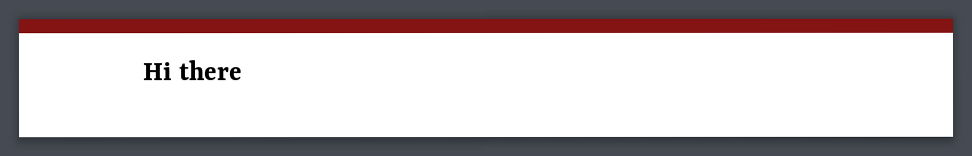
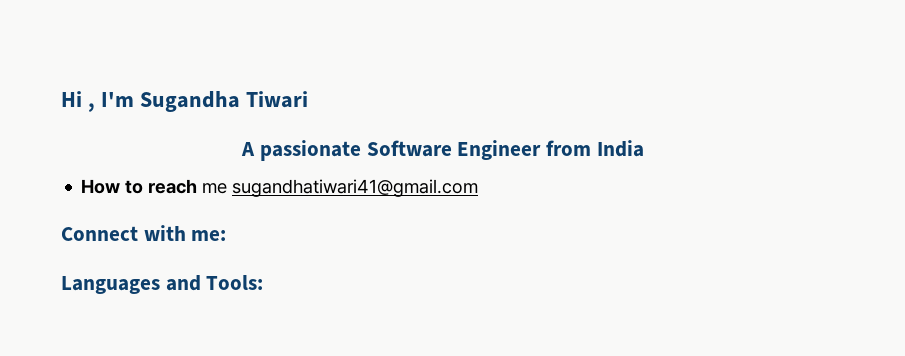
- Hi there
+ Hi , I'm Sugandha Tiwari
+ A passionate Software Engineer from India
+ How to reach me sugandhatiwari41@gmail.com
+ Connect with me:
+ Languages and Tools:

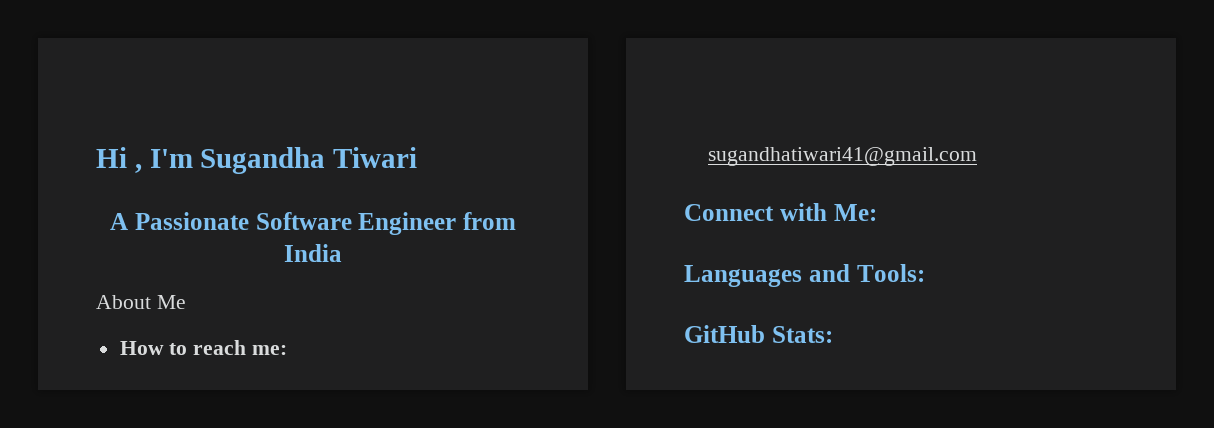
- A passionate Software Engineer from India
+ A Passionate Software Engineer from India
+ About Me
- How to reach me sugandhatiwari41@gmail.com
+ How to reach me: sugandhatiwari41@gmail.com
- Connect with me:
+ Connect with Me:
+ GitHub Stats:

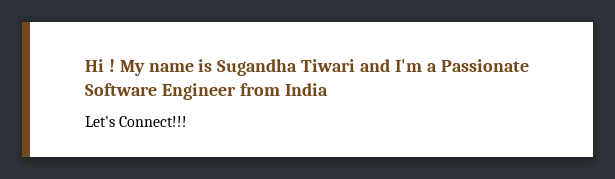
- Hi , I'm Sugandha Tiwari
- A Passionate Software Engineer from India
+ Hi ! My name is Sugandha Tiwari and I'm a Passionate Software Engineer from India
- About Me
- How to reach me: sugandhatiwari41@gmail.com
- Connect with Me:
- Languages and Tools:
- GitHub Stats:
+ Let's Connect!!!

